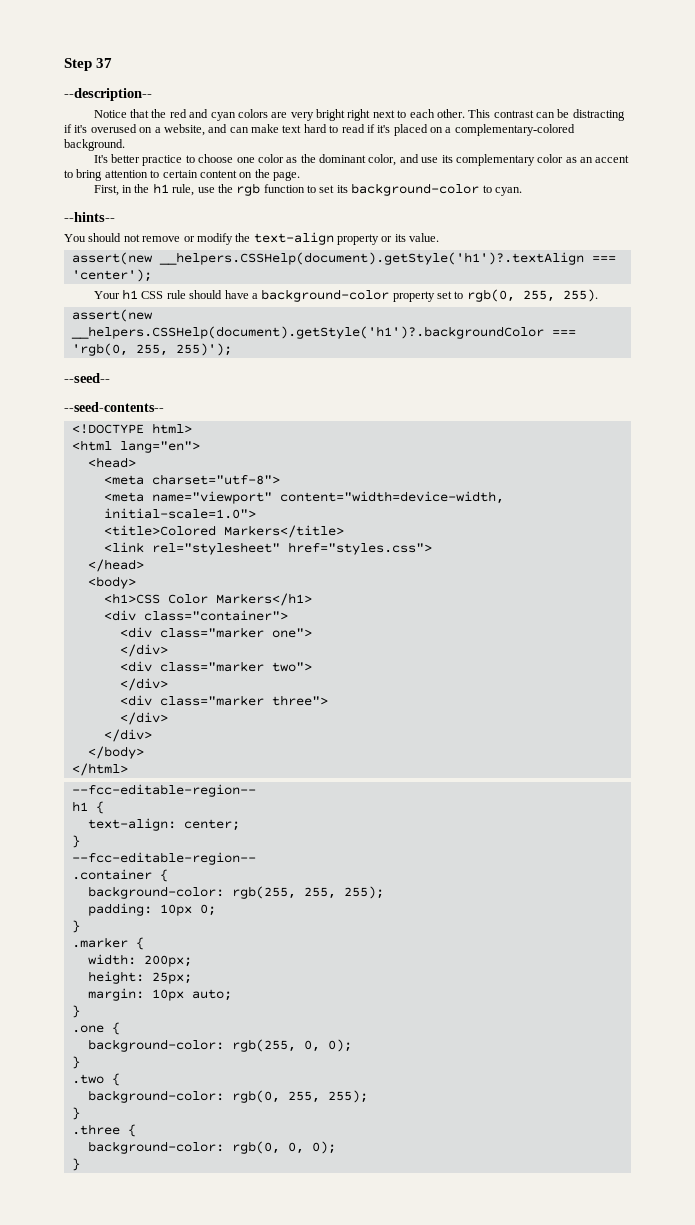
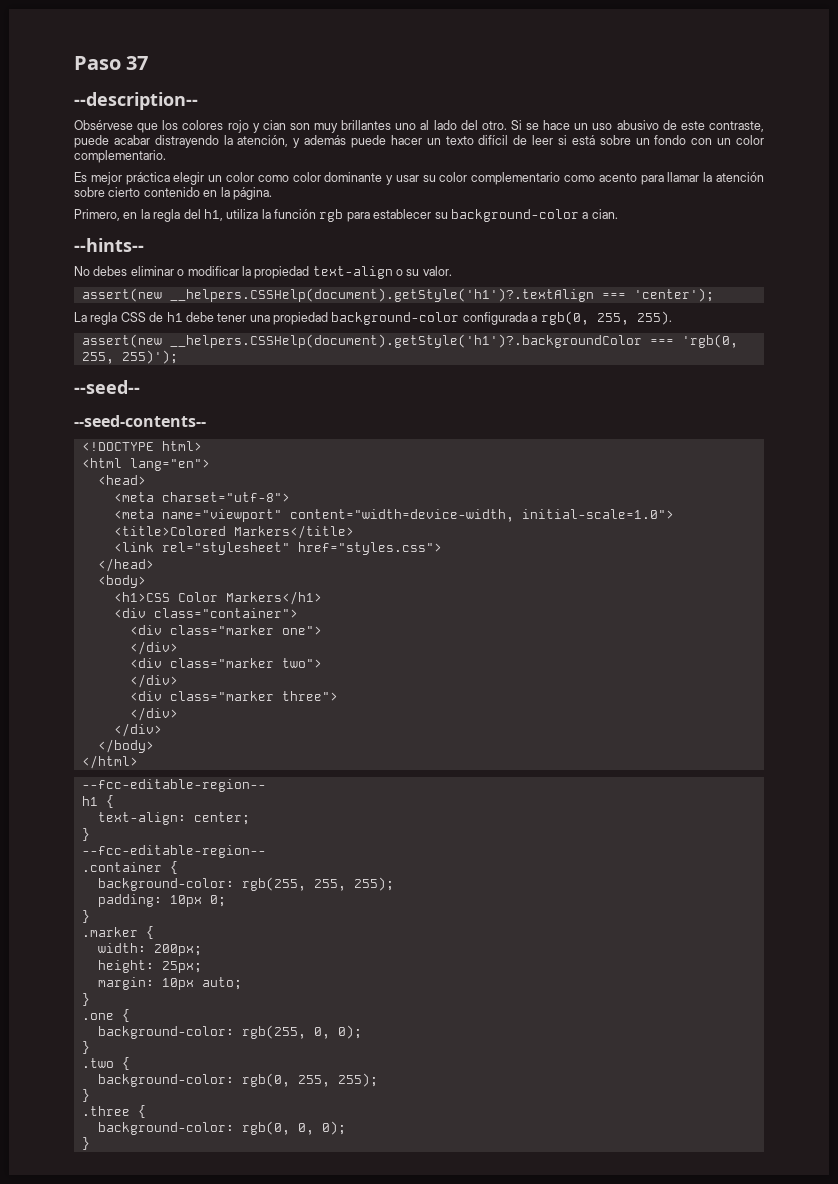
- Step 37
+ Paso 37
- Notice that the red and cyan colors are very bright right next to each other. This contrast can be distracting if it's overused on a website, and can make text hard to read if it's placed on a complementary-colored background.
- It's better practice to choose one color as the dominant color, and use its complementary color as an accent to bring attention to certain content on the page.
- First, in the h1 rule, use the rgb function to set its background-color to cyan.
+ Obsérvese que los colores rojo y cian son muy brillantes uno al lado del otro. Si se hace un uso abusivo de este contraste, puede acabar distrayendo la atención, y además puede hacer un texto difícil de leer si está sobre un fondo con un color complementario.
+ Es mejor práctica elegir un color como color dominante y usar su color complementario como acento para llamar la atención sobre cierto contenido en la página.
+ Primero, en la regla del h1, utiliza la función rgb para establecer su background-color a cian.
  --hints--
- You should not remove or modify the text-align property or its value.
+ No debes eliminar o modificar la propiedad text-align o su valor.
  assert(new __helpers.CSSHelp(document).getStyle('h1')?.textAlign === 'center');
- Your h1 CSS rule should have a background-color property set to rgb(0, 255, 255).
+ La regla CSS de h1 debe tener una propiedad background-color configurada a rgb(0, 255, 255).

